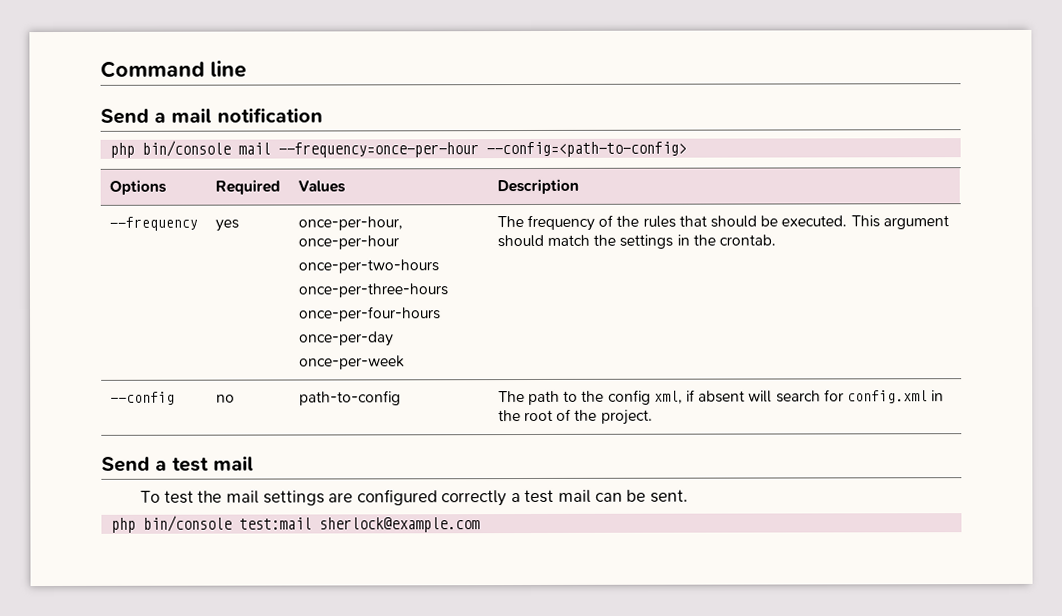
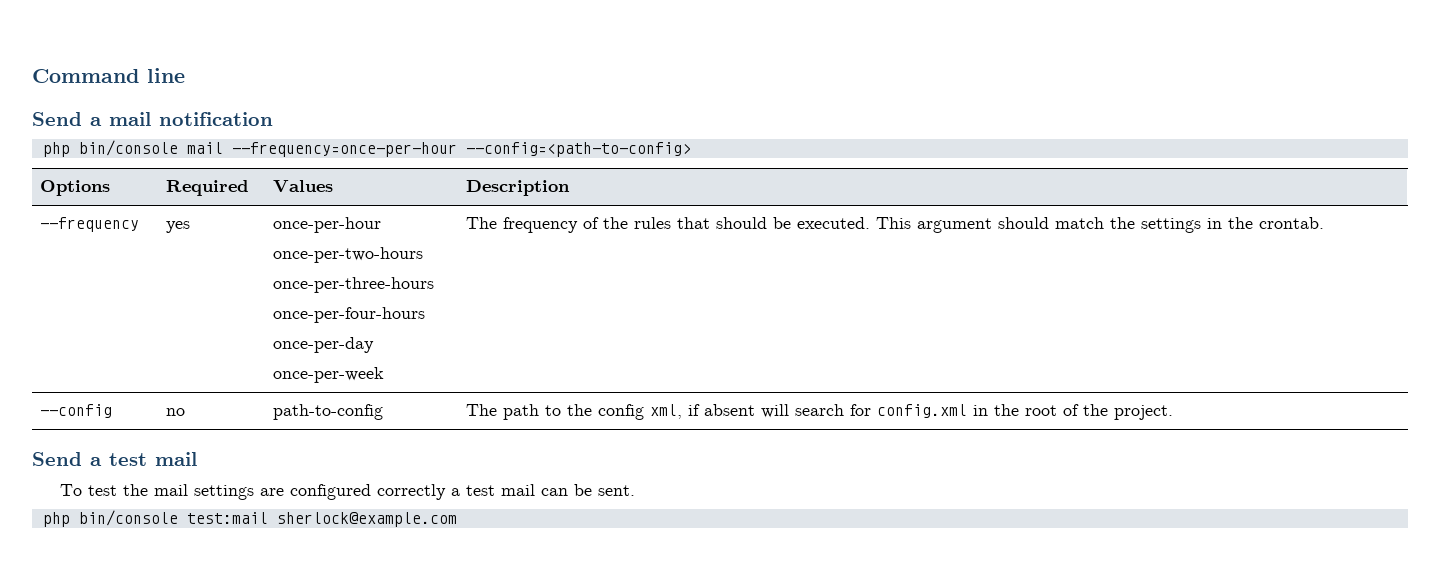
- --frequency | yes | once-per-hour, once-per-hour
+ --frequency | yes | once-per-hour

